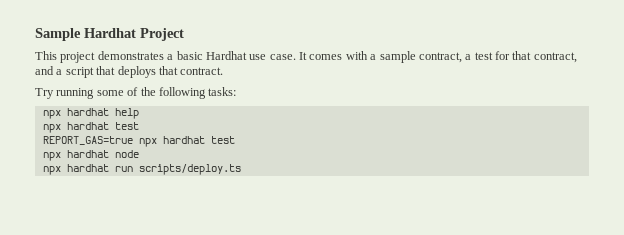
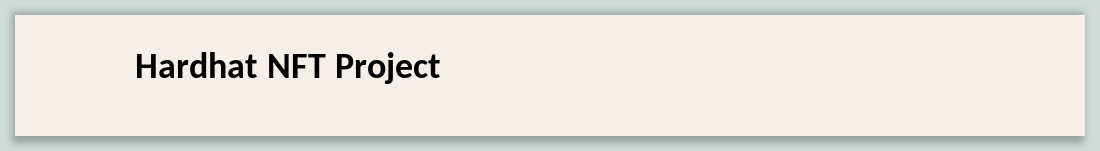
- Sample Hardhat Project
+ Hardhat NFT Project
- This project demonstrates a basic Hardhat use case. It comes with a sample contract, a test for that contract, and a script that deploys that contract.
- Try running some of the following tasks:
- npx hardhat help
- npx hardhat test
- REPORT_GAS=true npx hardhat test
- npx hardhat node
- npx hardhat run scripts/deploy.ts

